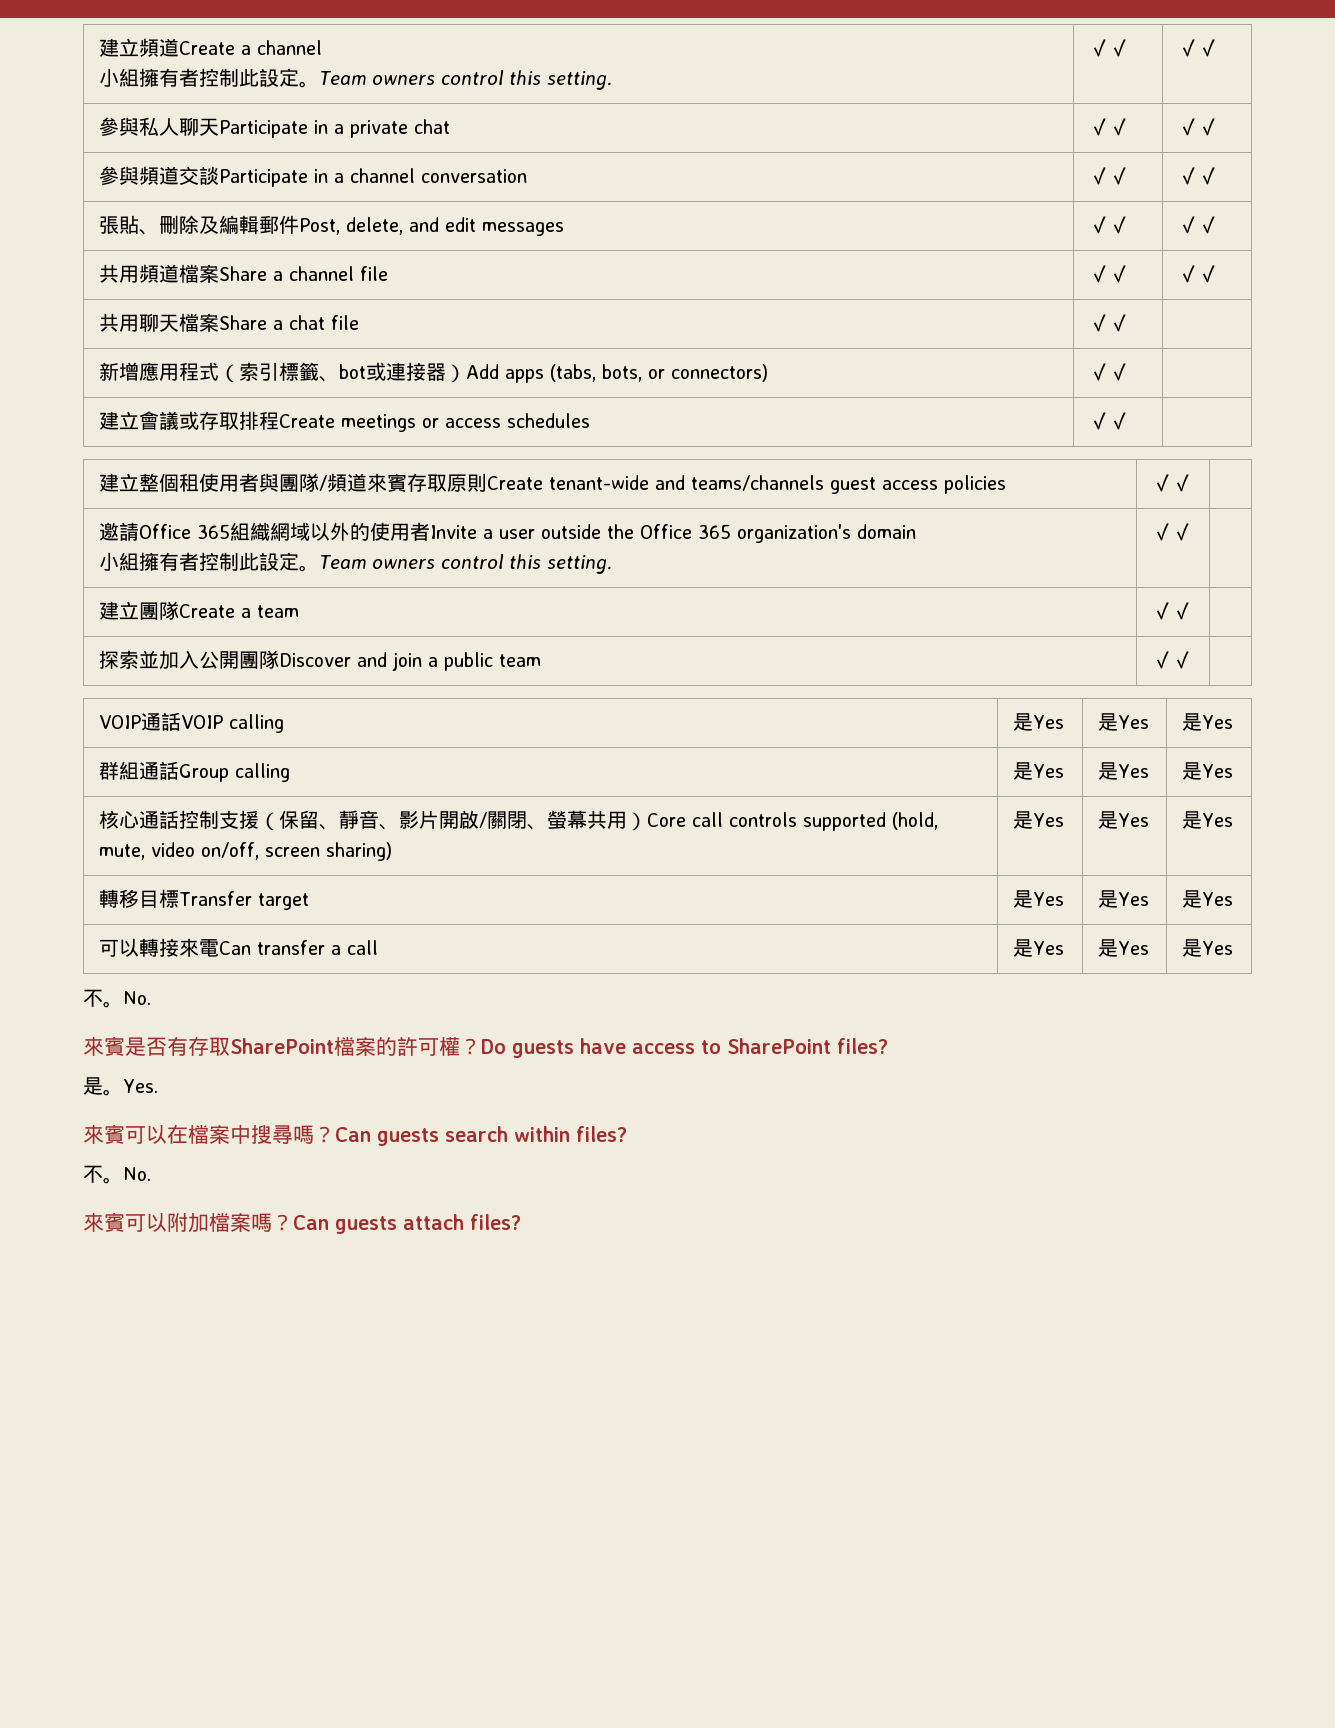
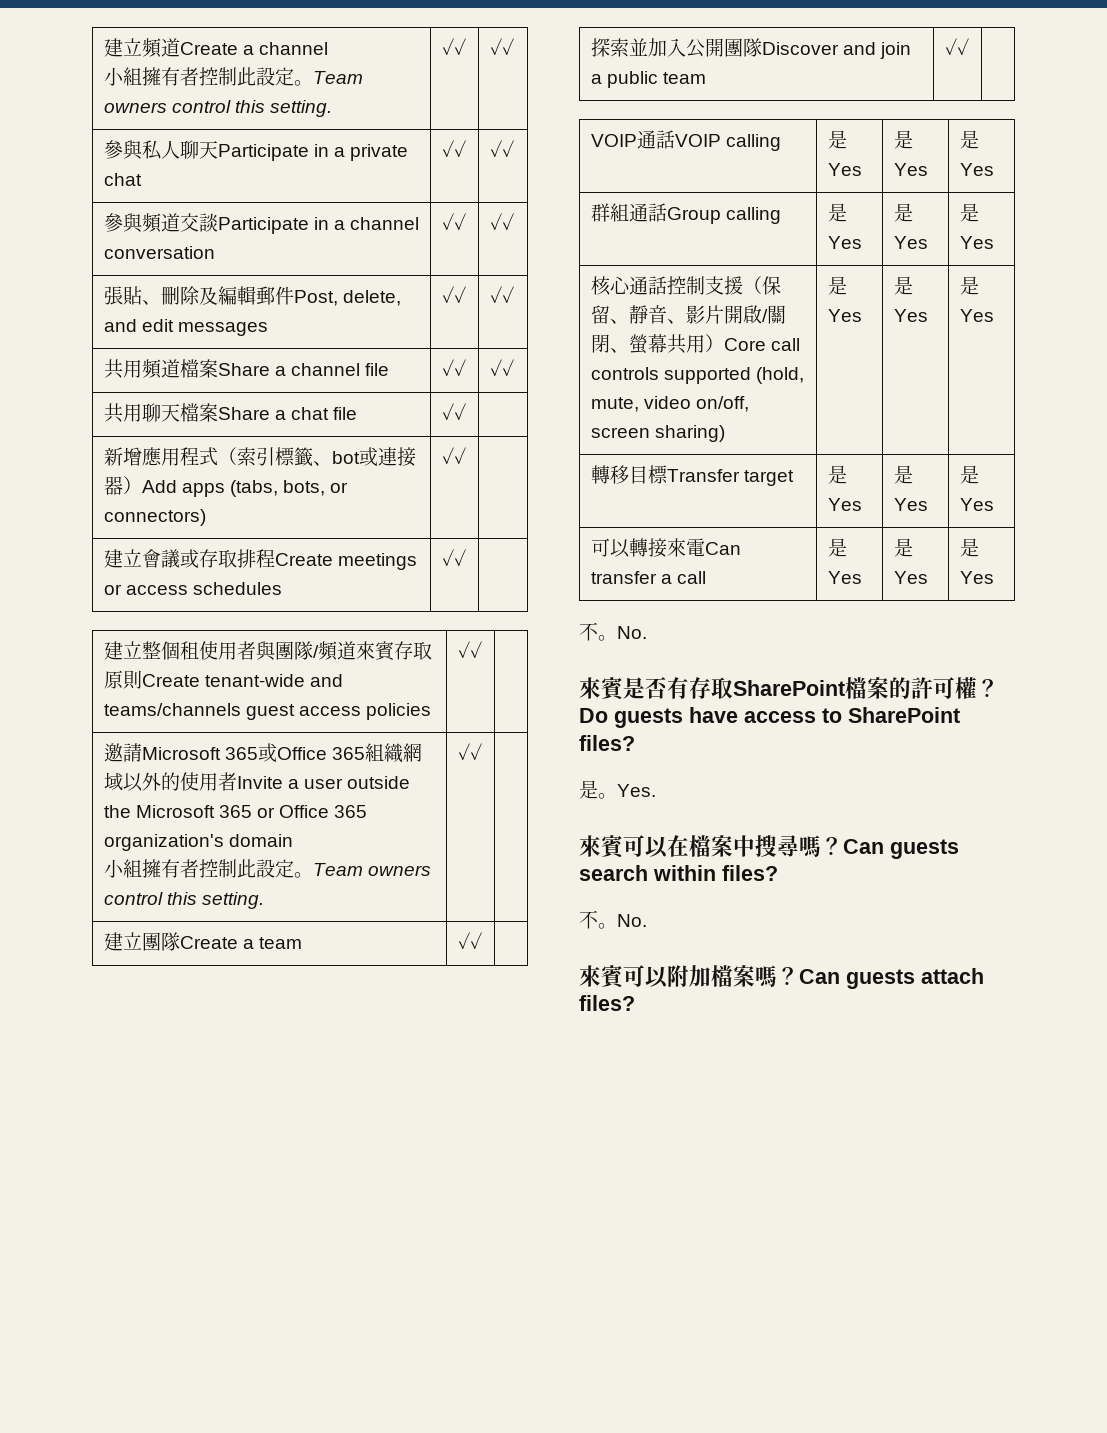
- 邀請Office 365組織網域以外的使用者Invite a user outside the Office 365 organization's domain
+ 邀請Microsoft 365或Office 365組織網域以外的使用者Invite a user outside the Microsoft 365 or Office 365 organization's domain

